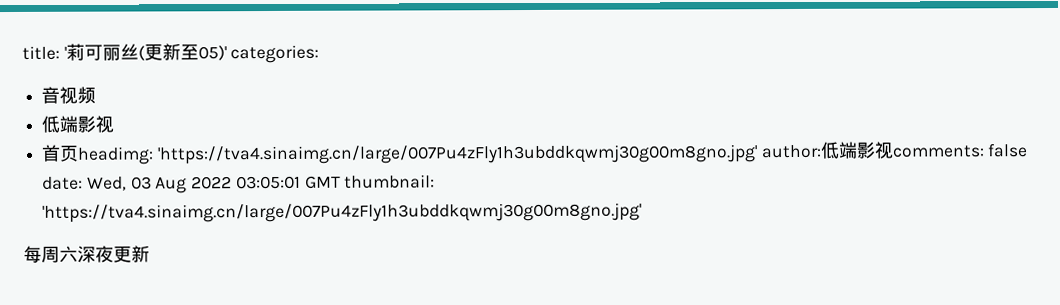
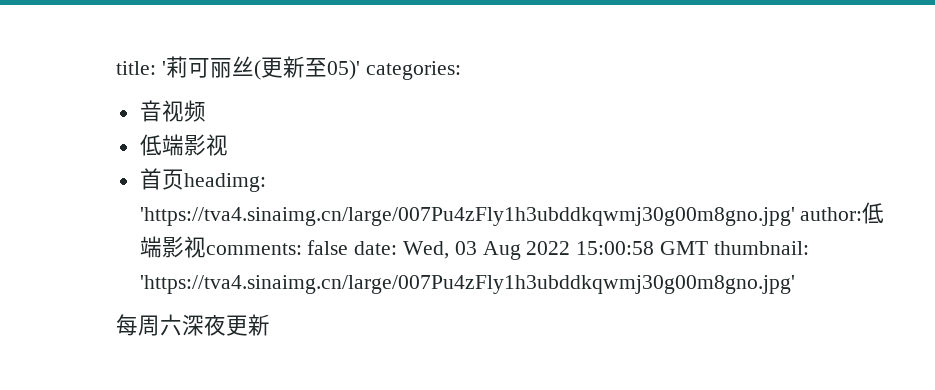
- 首页headimg: 'https://tva4.sinaimg.cn/large/007Pu4zFly1h3ubddkqwmj30g00m8gno.jpg' author:低端影视comments: false date: Wed, 03 Aug 2022 03:05:01 GMT thumbnail: 'https://tva4.sinaimg.cn/large/007Pu4zFly1h3ubddkqwmj30g00m8gno.jpg'
+ 首页headimg: 'https://tva4.sinaimg.cn/large/007Pu4zFly1h3ubddkqwmj30g00m8gno.jpg' author:低端影视comments: false date: Wed, 03 Aug 2022 15:00:58 GMT thumbnail: 'https://tva4.sinaimg.cn/large/007Pu4zFly1h3ubddkqwmj30g00m8gno.jpg'

